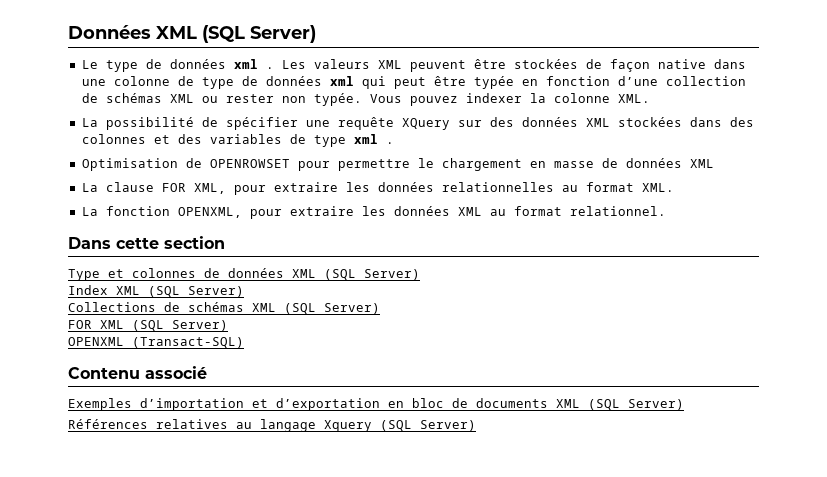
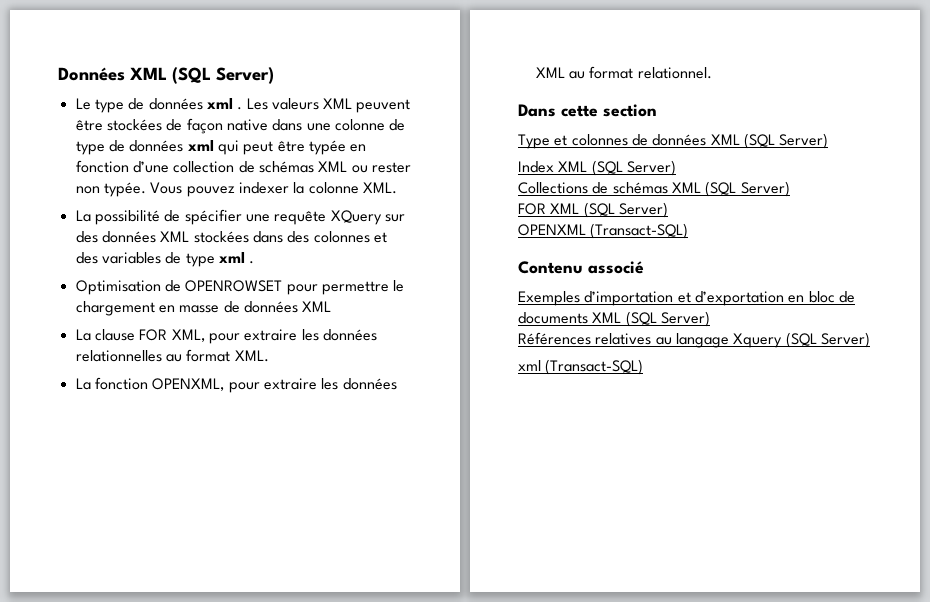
+ xml (Transact-SQL)

